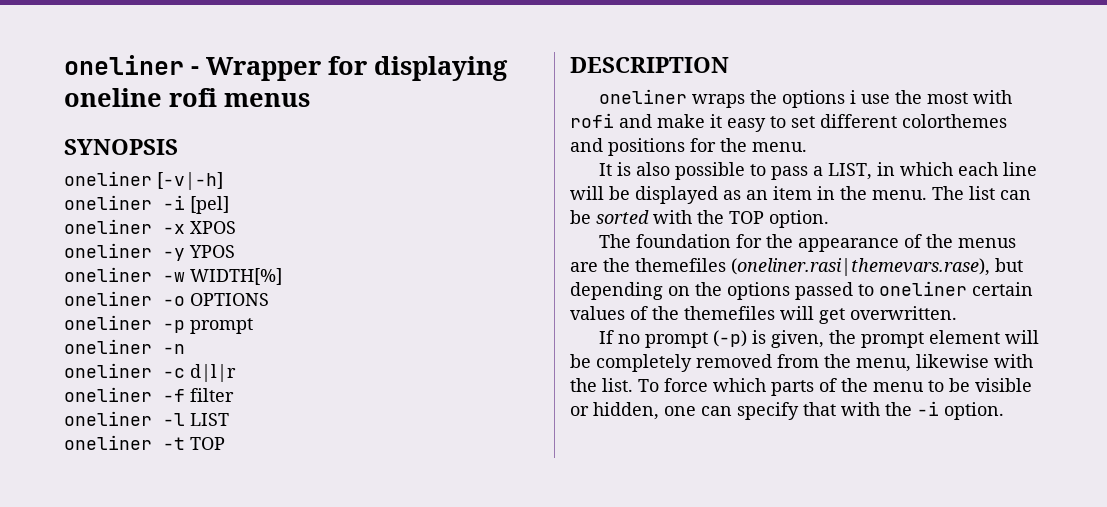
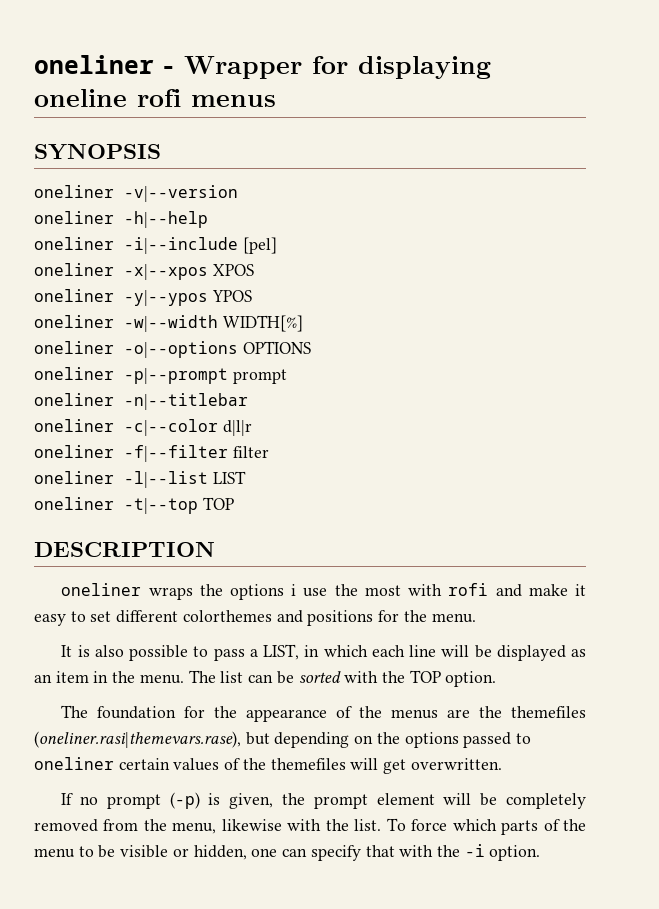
- oneliner [-v|-h]
- oneliner -i [pel]
+ oneliner -v|--version
+ oneliner -h|--help
+ oneliner -i|--include [pel]
- oneliner -x XPOS
+ oneliner -x|--xpos XPOS
- oneliner -y YPOS
+ oneliner -y|--ypos YPOS
- oneliner -w WIDTH[%]
+ oneliner -w|--width WIDTH[%]
- oneliner -o OPTIONS
+ oneliner -o|--options OPTIONS
- oneliner -p prompt
+ oneliner -p|--prompt prompt
- oneliner -n
- oneliner -c d|l|r
+ oneliner -n|--titlebar
+ oneliner -c|--color d|l|r
- oneliner -f filter
+ oneliner -f|--filter filter
- oneliner -l LIST
+ oneliner -l|--list LIST
- oneliner -t TOP
+ oneliner -t|--top TOP

